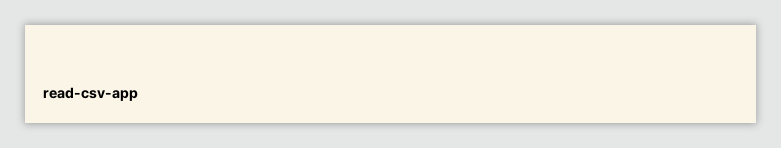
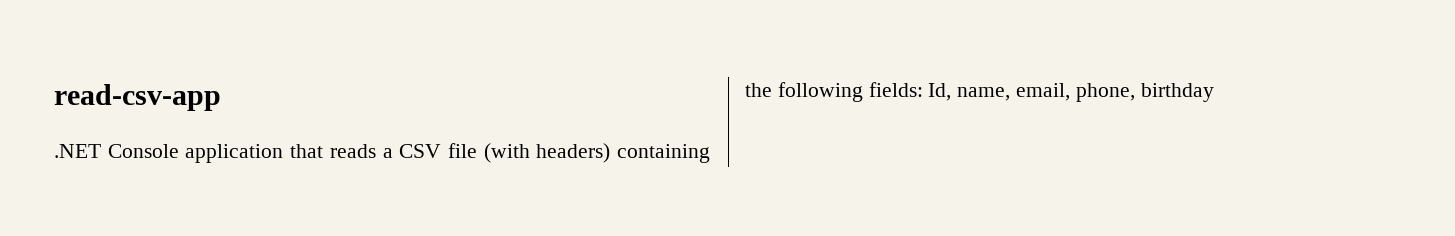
+ .NET Console application that reads a CSV file (with headers) containing the following fields: Id, name, email, phone, birthday

